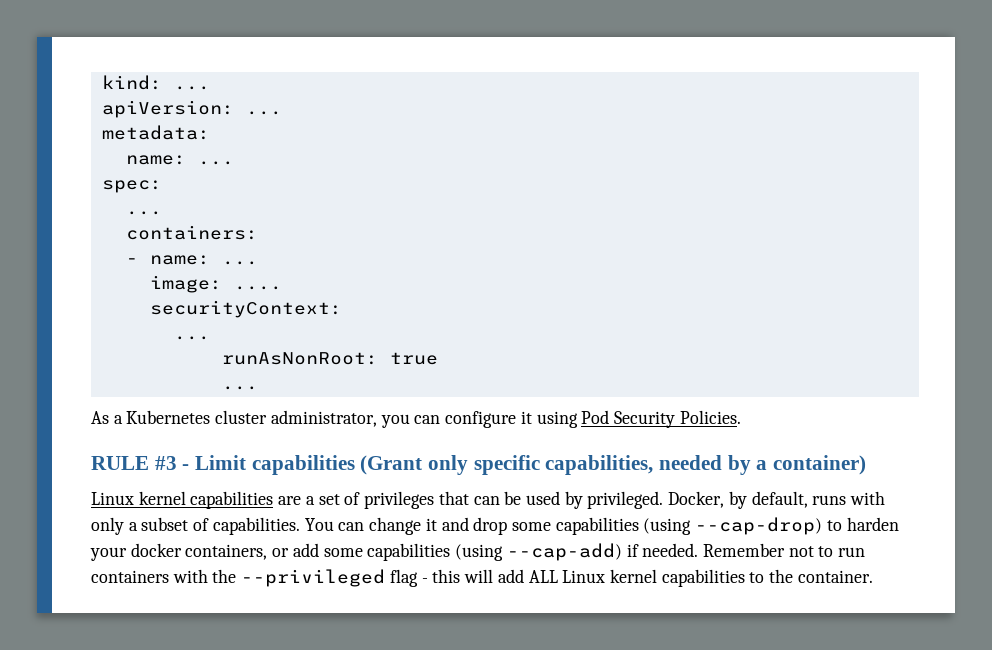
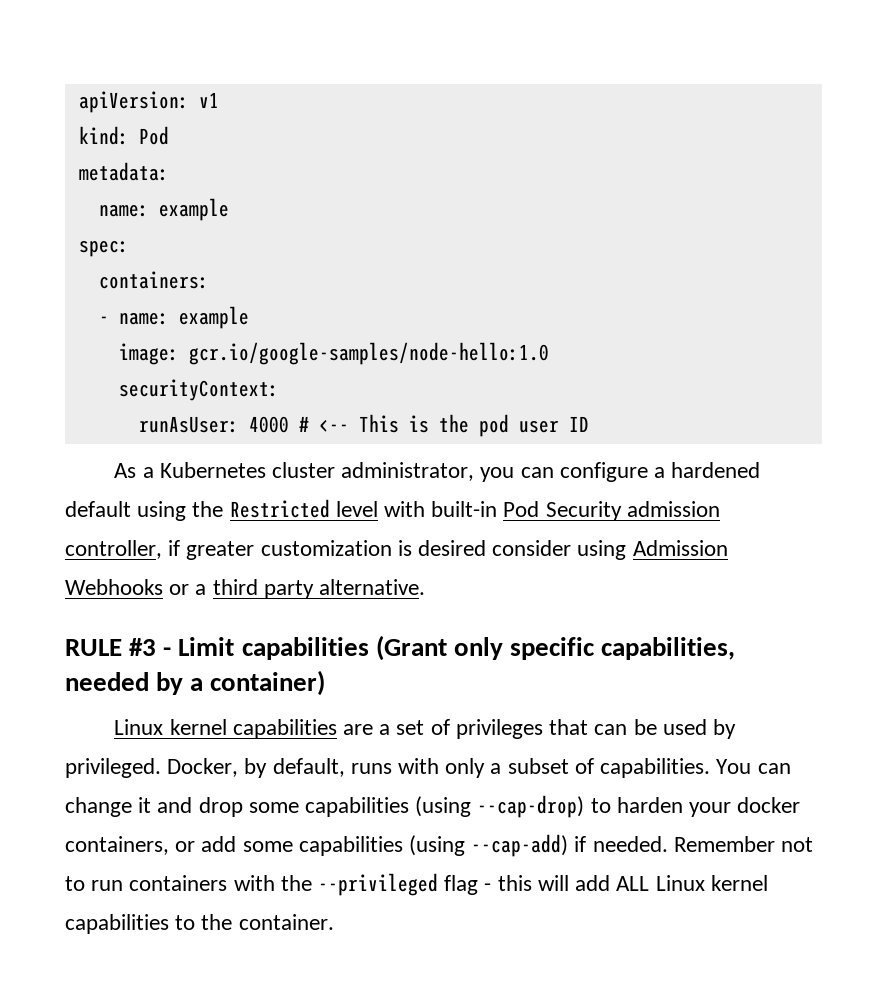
- kind: ...
- apiVersion: ...
+ apiVersion: v1
+ kind: Pod
  metadata:
- name: ...
+ name: example
  spec:
- ...
- - name: ...
+ - name: example
- image: ....
+ image: gcr.io/google-samples/node-hello:1.0
  securityContext:
- ...
- runAsNonRoot: true
- ...
+ runAsUser: 4000 # <-- This is the pod user ID
- As a Kubernetes cluster administrator, you can configure it using Pod Security Policies.
+ As a Kubernetes cluster administrator, you can configure a hardened default using the Restricted level with built-in Pod Security admission controller, if greater customization is desired consider using Admission Webhooks or a third party alternative.

